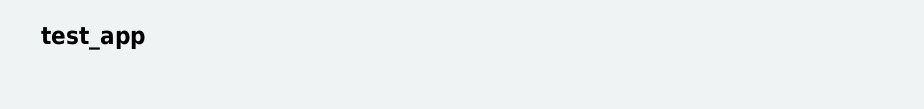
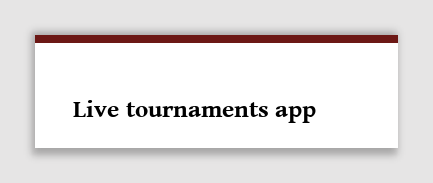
- test_app
+ Live tournaments app

